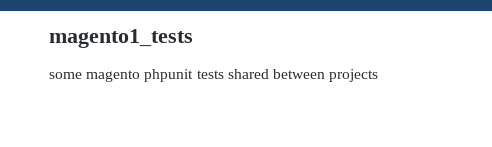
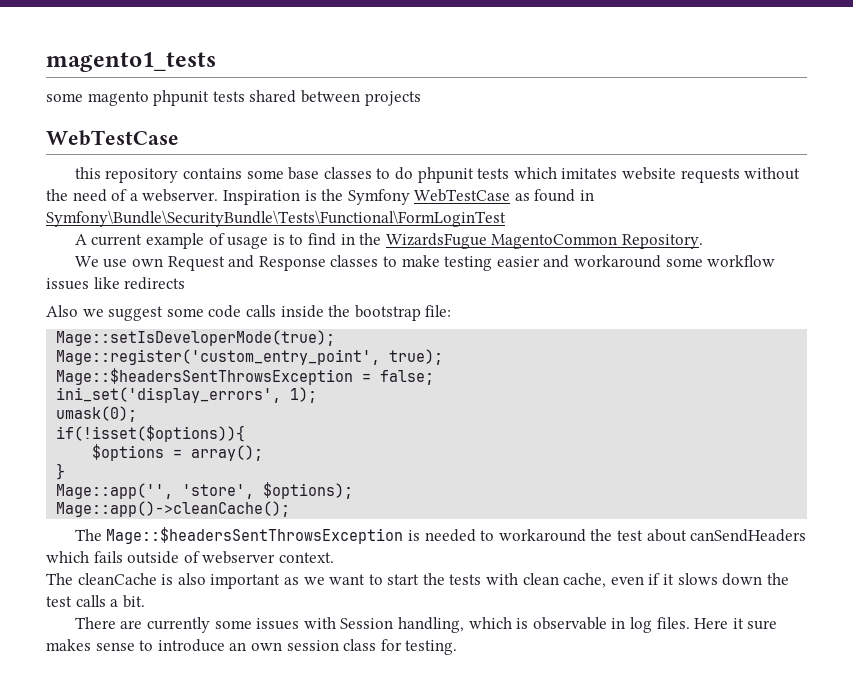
  some magento phpunit tests shared between projects
+ WebTestCase
+ this repository contains some base classes to do phpunit tests which imitates website requests without the need of a webserver. Inspiration is the Symfony WebTestCase as found in Symfony\Bundle\SecurityBundle\Tests\Functional\FormLoginTest
+ A current example of usage is to find in the WizardsFugue MagentoCommon Repository.
+ We use own Request and Response classes to make testing easier and workaround some workflow issues like redirects
+ Also we suggest some code calls inside the bootstrap file:
+ Mage::setIsDeveloperMode(true);
+ Mage::register('custom_entry_point', true);
+ Mage::$headersSentThrowsException = false;
+ ini_set('display_errors', 1);
+ umask(0);
+ if(!isset($options)){
+ $options = array();
+ }
+ Mage::app('', 'store', $options);
+ Mage::app()->cleanCache();
+ The Mage::$headersSentThrowsException is needed to workaround the test about canSendHeaders which fails outside of webserver context.
+ The cleanCache is also important as we want to start the tests with clean cache, even if it slows down the test calls a bit.
+ There are currently some issues with Session handling, which is observable in log files. Here it sure makes sense to introduce an own session class for testing.

